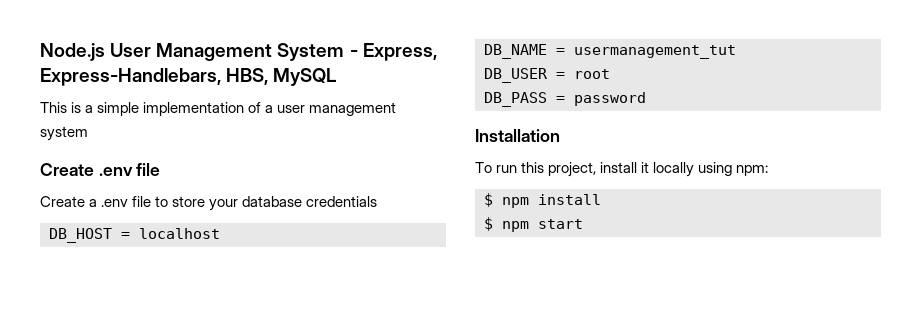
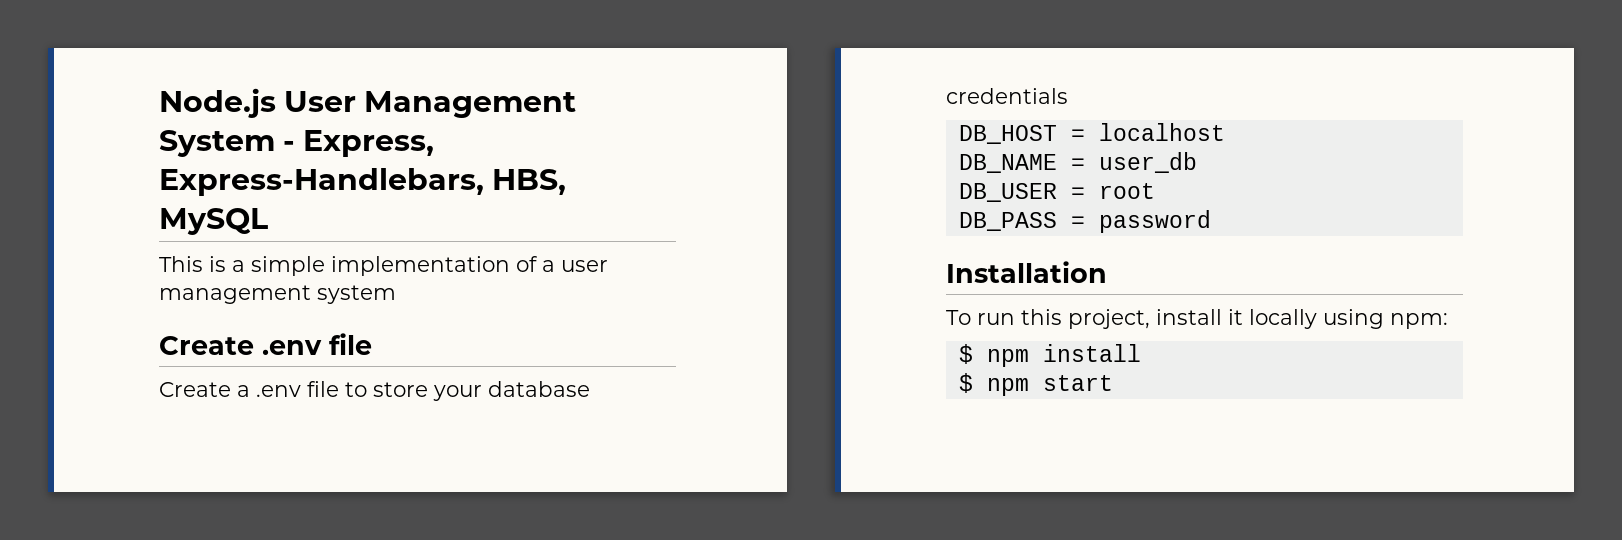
- DB_NAME = usermanagement_tut
+ DB_NAME = user_db

